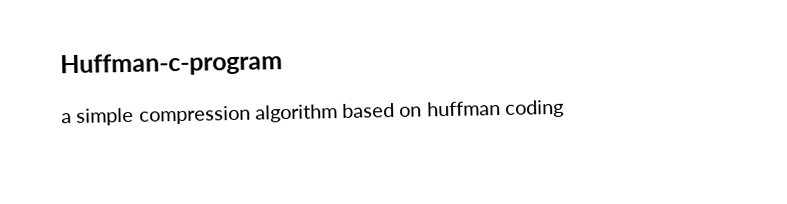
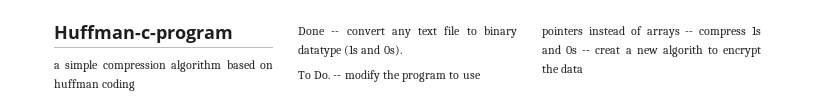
+ Done -- convert any text file to binary datatype (1s and 0s).
+ To Do. -- modify the program to use pointers instead of arrays -- compress 1s and 0s -- creat a new algorith to encrypt the data

